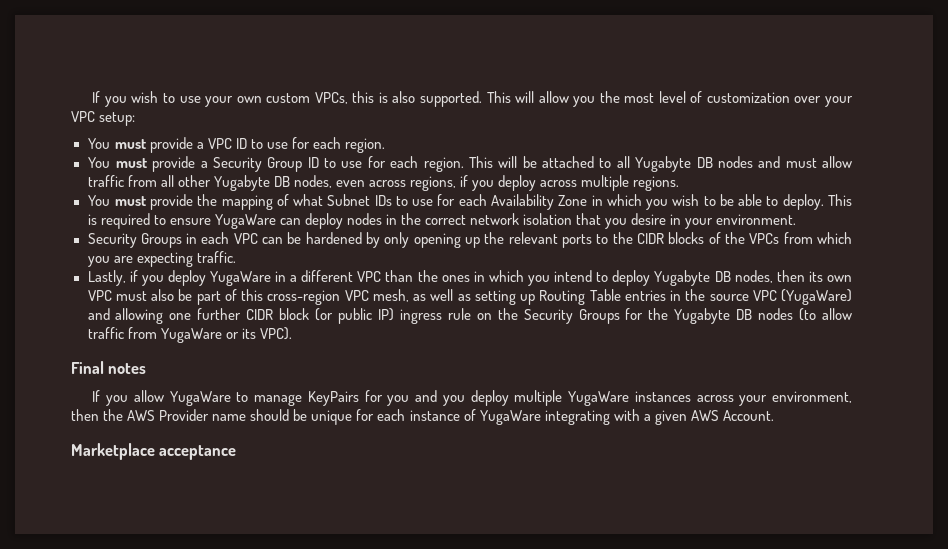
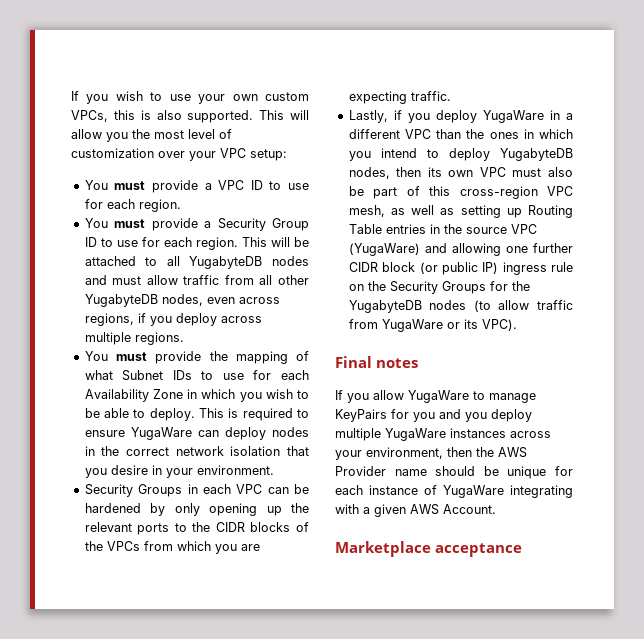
- This will be attached to all Yugabyte DB nodes and must allow traffic from all other Yugabyte DB nodes, even across regions, if you deploy across multiple regions.
+ This will be attached to all YugabyteDB nodes and must allow traffic from all other YugabyteDB nodes, even across regions, if you deploy across multiple regions.
- Lastly, if you deploy YugaWare in a different VPC than the ones in which you intend to deploy Yugabyte DB nodes, then its own VPC must also be part of this cross-region VPC mesh, as well as setting up Routing Table entries in the source VPC (YugaWare) and allowing one further CIDR block (or public IP) ingress rule on the Security Groups for the Yugabyte DB nodes (to allow traffic from YugaWare or its VPC).
+ Lastly, if you deploy YugaWare in a different VPC than the ones in which you intend to deploy YugabyteDB nodes, then its own VPC must also be part of this cross-region VPC mesh, as well as setting up Routing Table entries in the source VPC (YugaWare) and allowing one further CIDR block (or public IP) ingress rule on the Security Groups for the YugabyteDB nodes (to allow traffic from YugaWare or its VPC).

